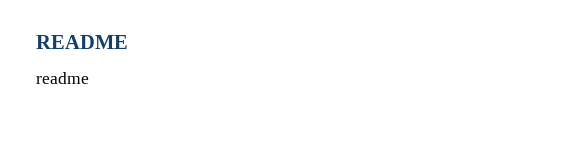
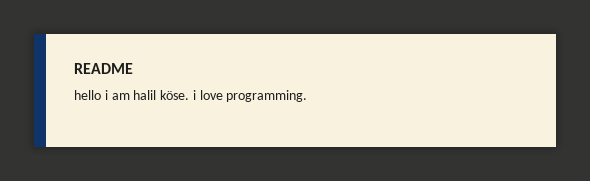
- readme
+ hello i am halil köse. i love programming.

